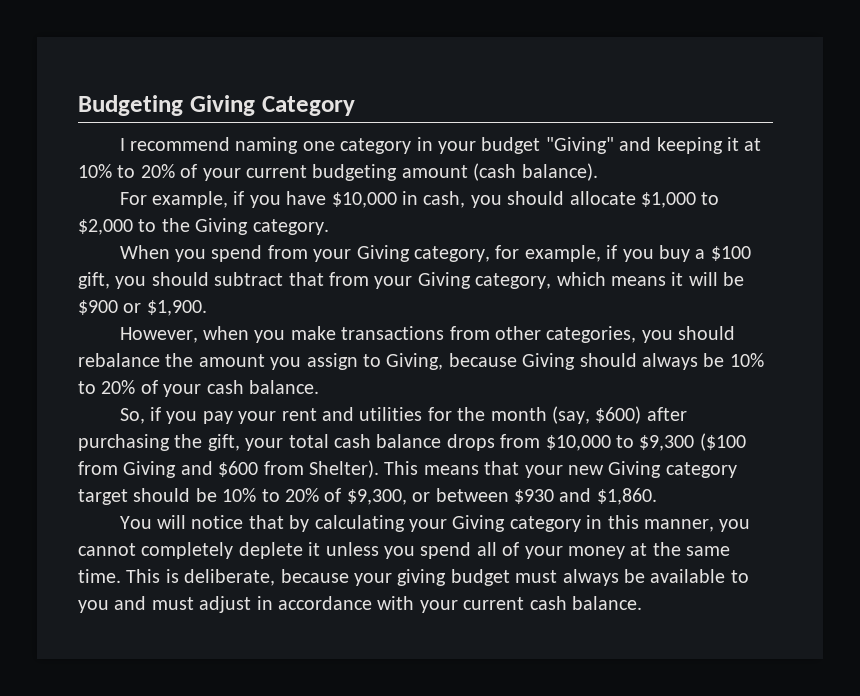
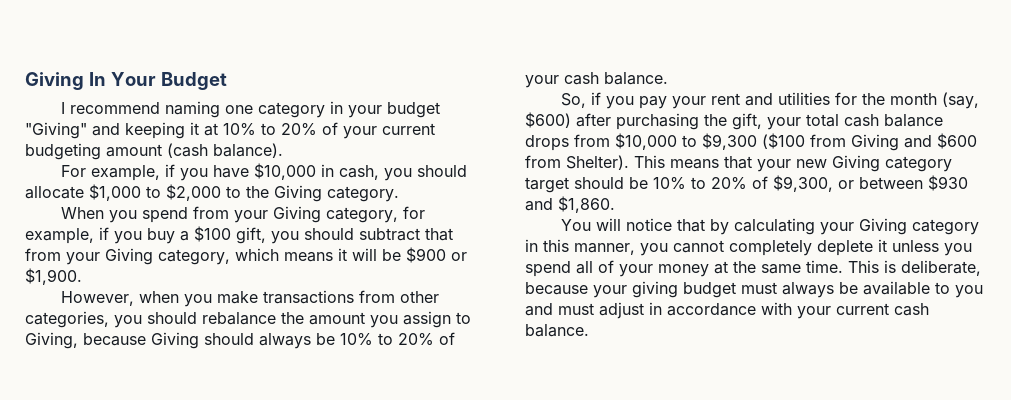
- Budgeting Giving Category
+ Giving In Your Budget

